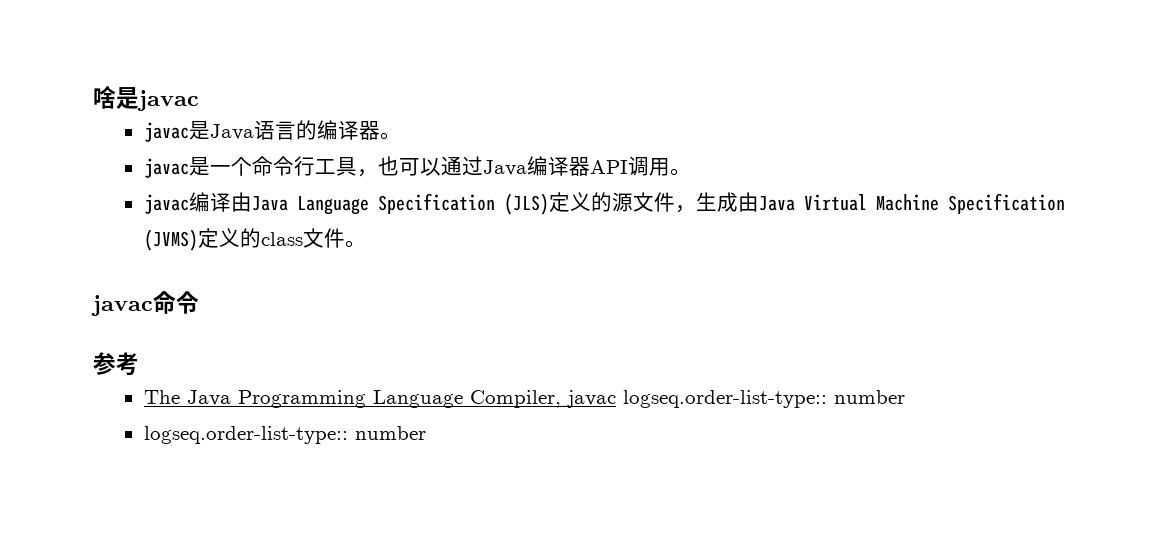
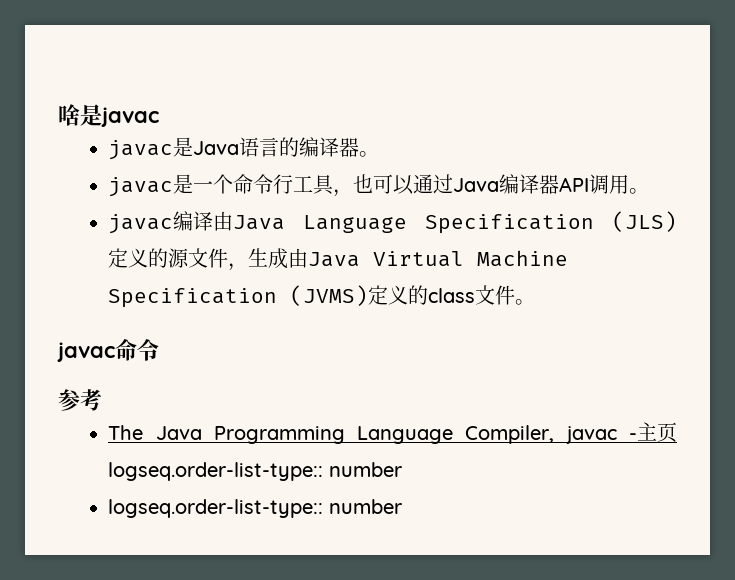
- The Java Programming Language Compiler, javac logseq.order-list-type:: number
+ The Java Programming Language Compiler, javac -主页logseq.order-list-type:: number

